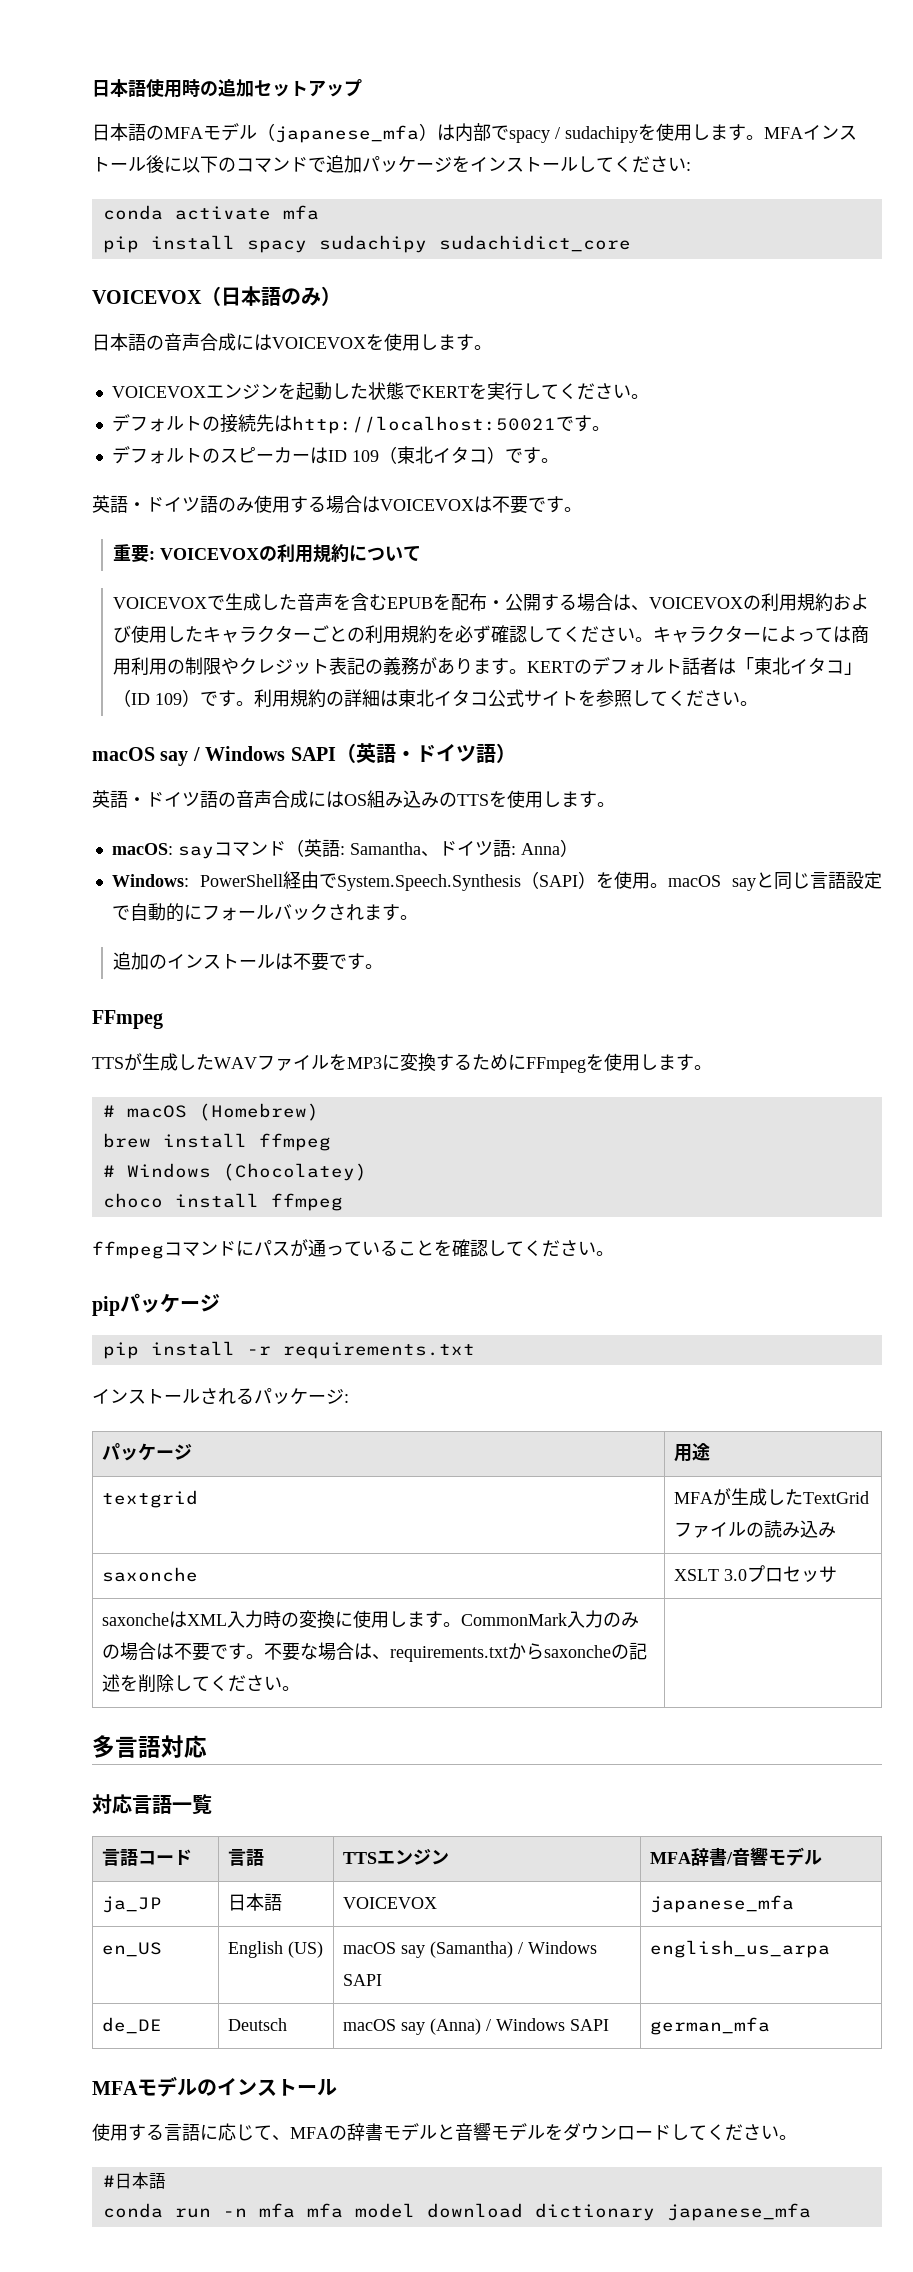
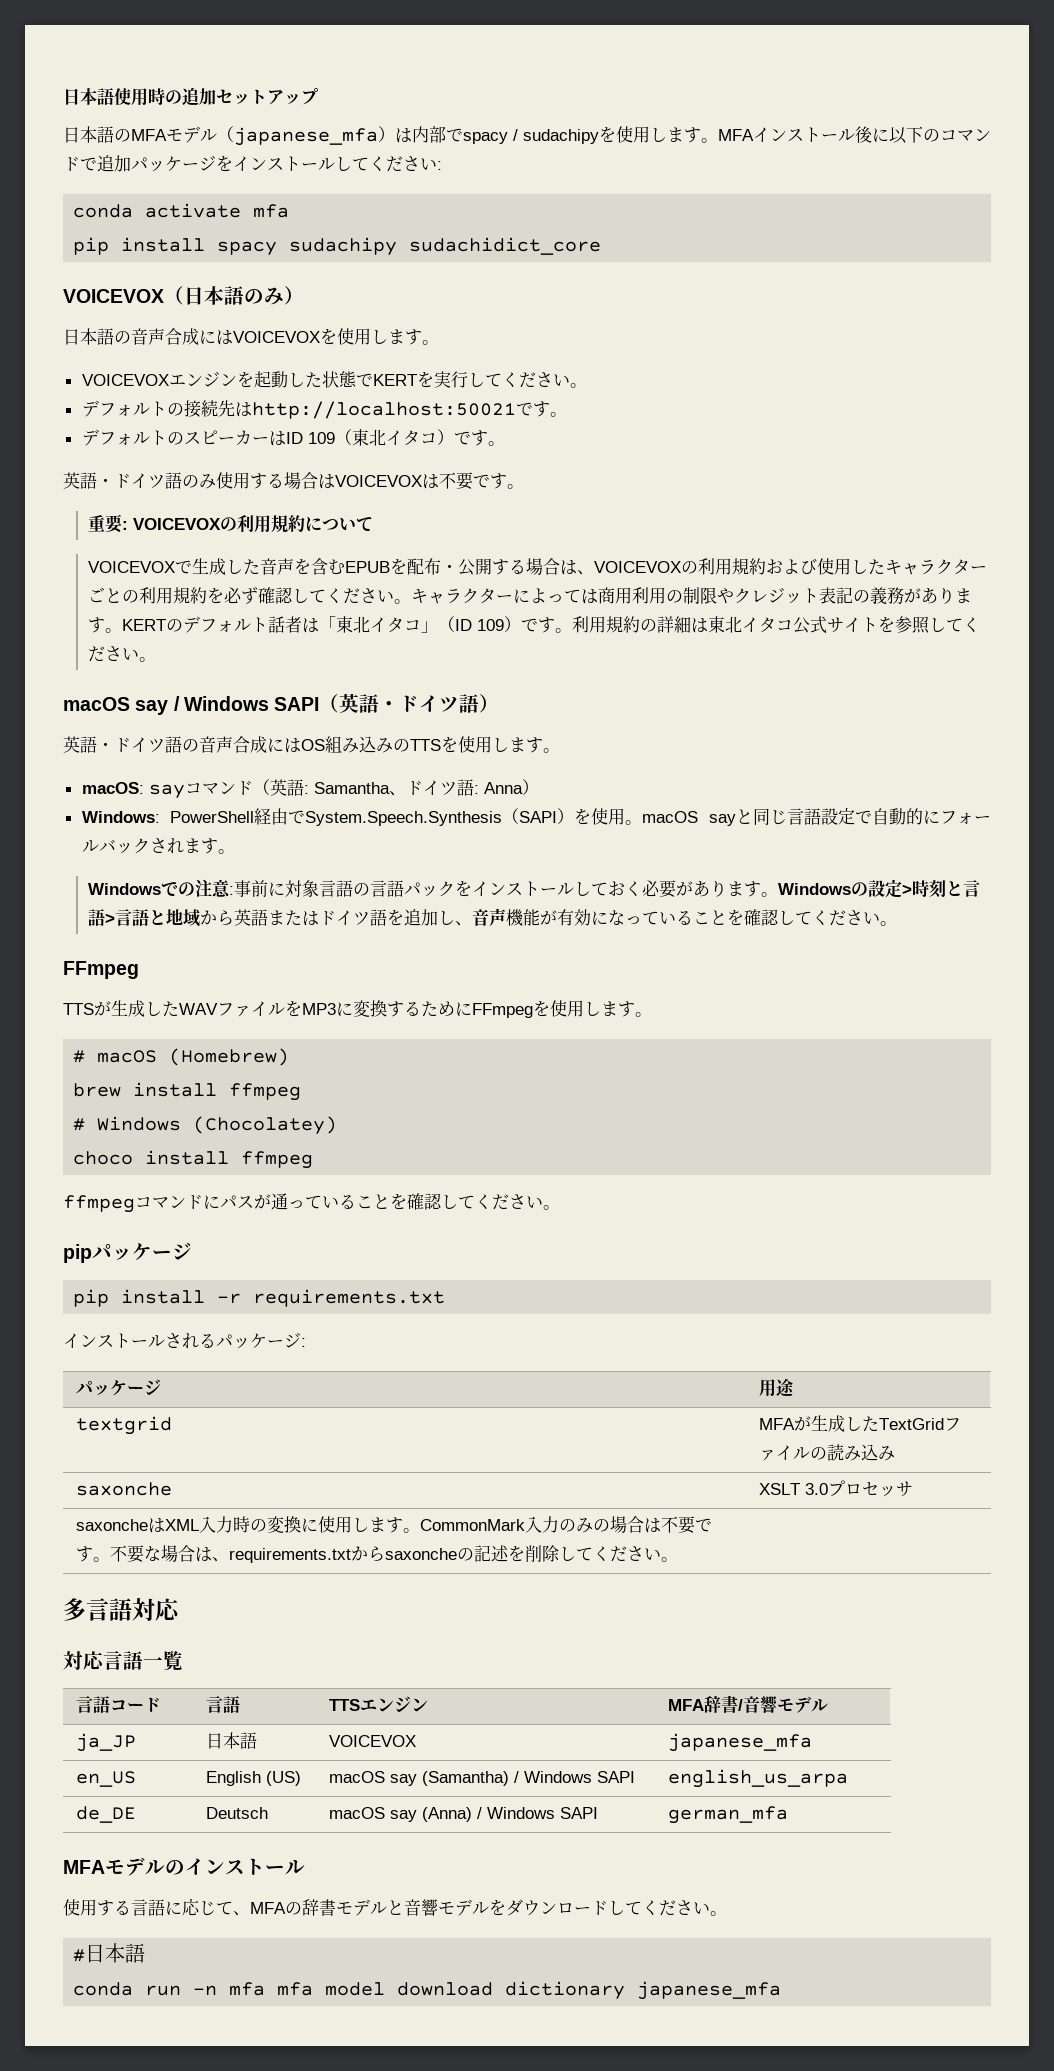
- 追加のインストールは不要です。
+ Windowsでの注意:事前に対象言語の言語パックをインストールしておく必要があります。Windowsの設定>時刻と言語>言語と地域から英語またはドイツ語を追加し、音声機能が有効になっていることを確認してください。

